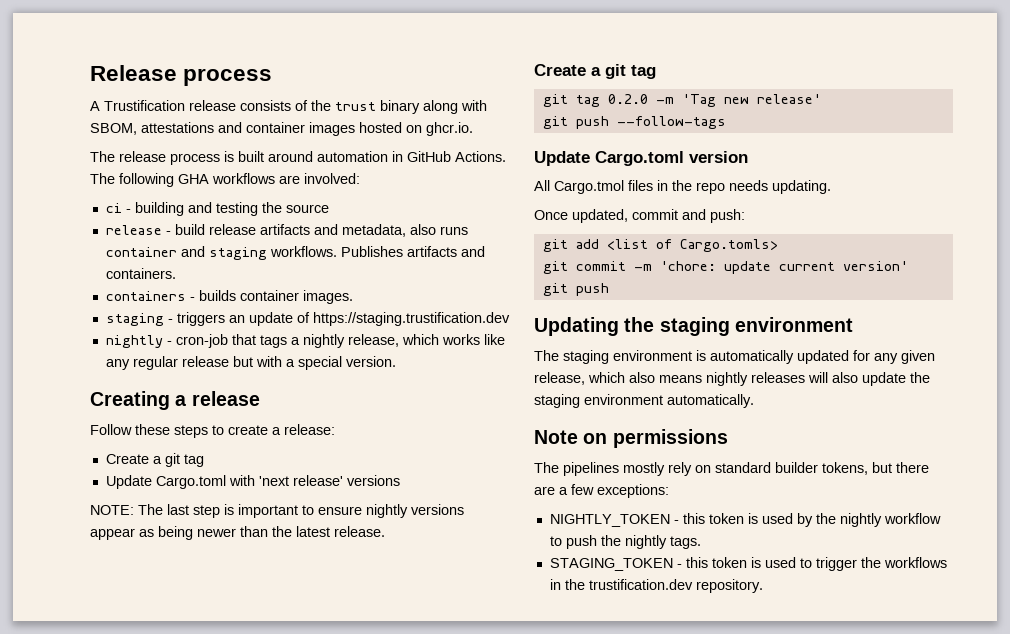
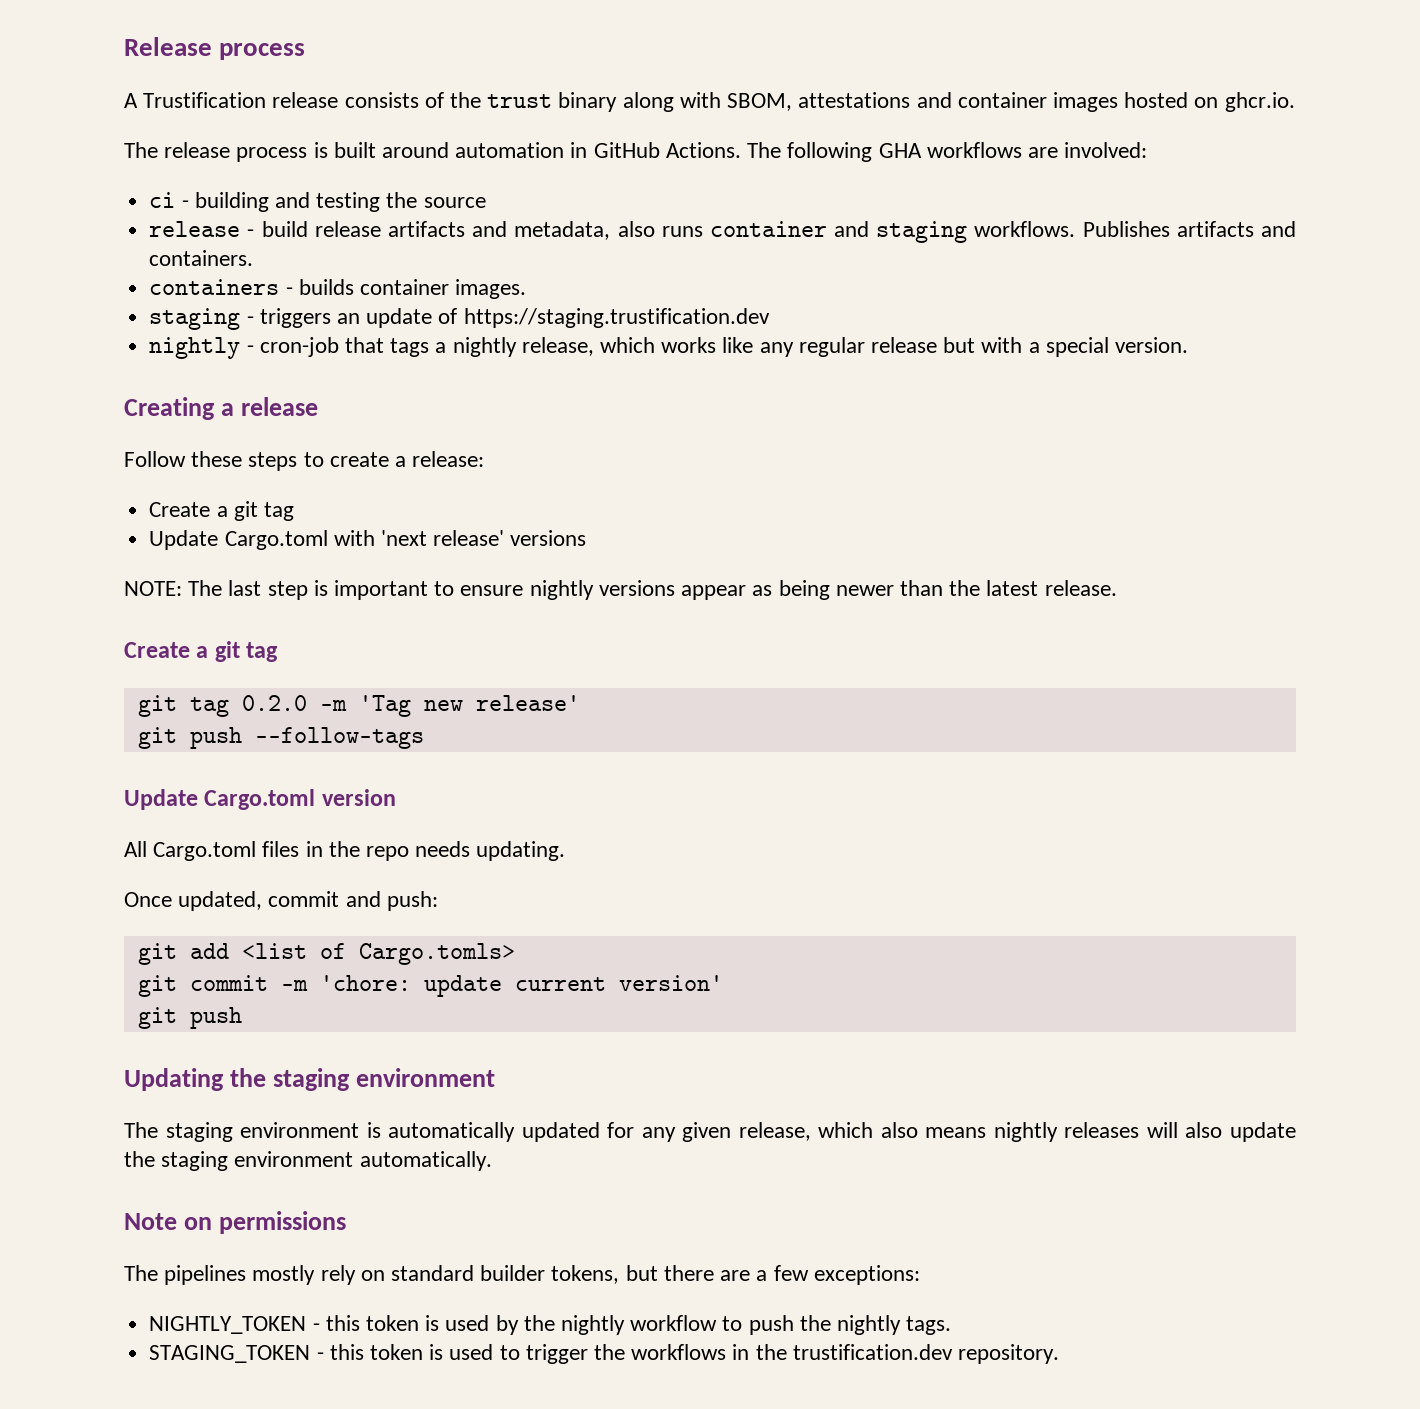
- All Cargo.tmol files in the repo needs updating.
+ All Cargo.toml files in the repo needs updating.

